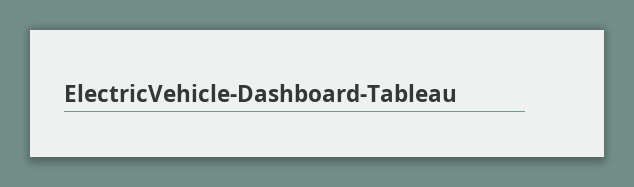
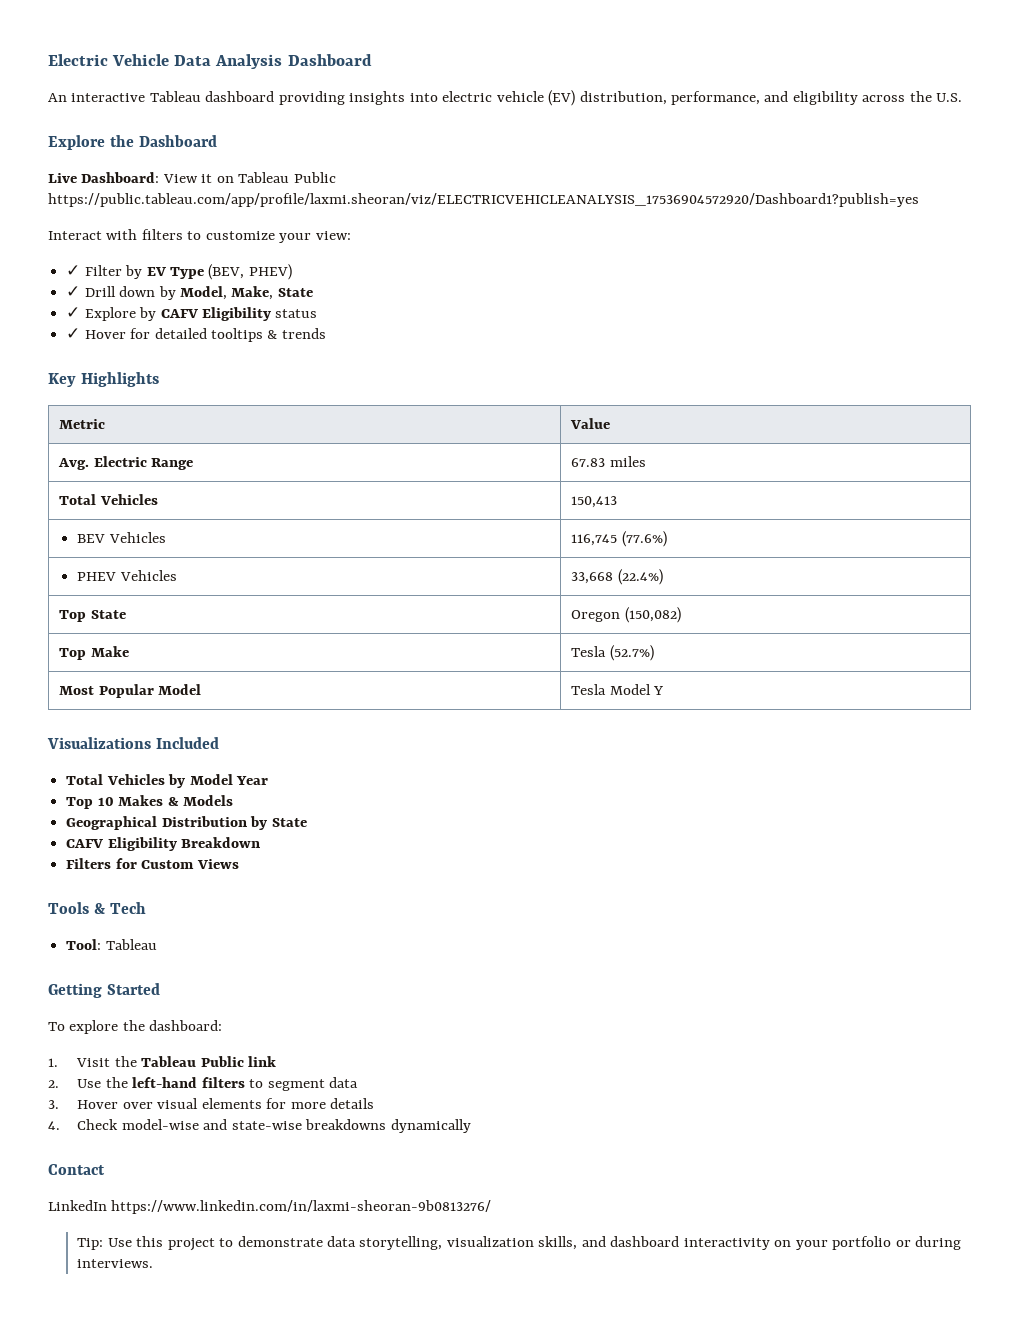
- ElectricVehicle-Dashboard-Tableau
+ Electric Vehicle Data Analysis Dashboard
+ An interactive Tableau dashboard providing insights into electric vehicle (EV) distribution, performance, and eligibility across the U.S.
+ Explore the Dashboard
+ Live Dashboard: View it on Tableau Public https://public.tableau.com/app/profile/laxmi.sheoran/viz/ELECTRICVEHICLEANALYSIS_17536904572920/Dashboard1?publish=yes
+ Interact with filters to customize your view:
+ ✓ Filter by EV Type (BEV, PHEV)
+ ✓ Drill down by Model, Make, State
+ ✓ Explore by CAFV Eligibility status
+ ✓ Hover for detailed tooltips & trends
+ Key Highlights
+ Metric | Value
+ Avg. Electric Range | 67.83 miles
+ Total Vehicles | 150,413
+ BEV Vehicles | 116,745 (77.6%)
+ PHEV Vehicles | 33,668 (22.4%)
+ Top State | Oregon (150,082)
+ Top Make | Tesla (52.7%)
+ Most Popular Model | Tesla Model Y
+ Visualizations Included
+ Total Vehicles by Model Year
+ Top 10 Makes & Models
+ Geographical Distribution by State
+ CAFV Eligibility Breakdown
+ Filters for Custom Views
+ Tools & Tech
+ Tool: Tableau
+ Getting Started
+ To explore the dashboard:
+ 1. Visit the Tableau Public link
+ 2. Use the left-hand filters to segment data
+ 3. Hover over visual elements for more details
+ 4. Check model-wise and state-wise breakdowns dynamically
+ Contact
+ LinkedIn https://www.linkedin.com/in/laxmi-sheoran-9b0813276/
+ Tip: Use this project to demonstrate data storytelling, visualization skills, and dashboard interactivity on your portfolio or during interviews.

